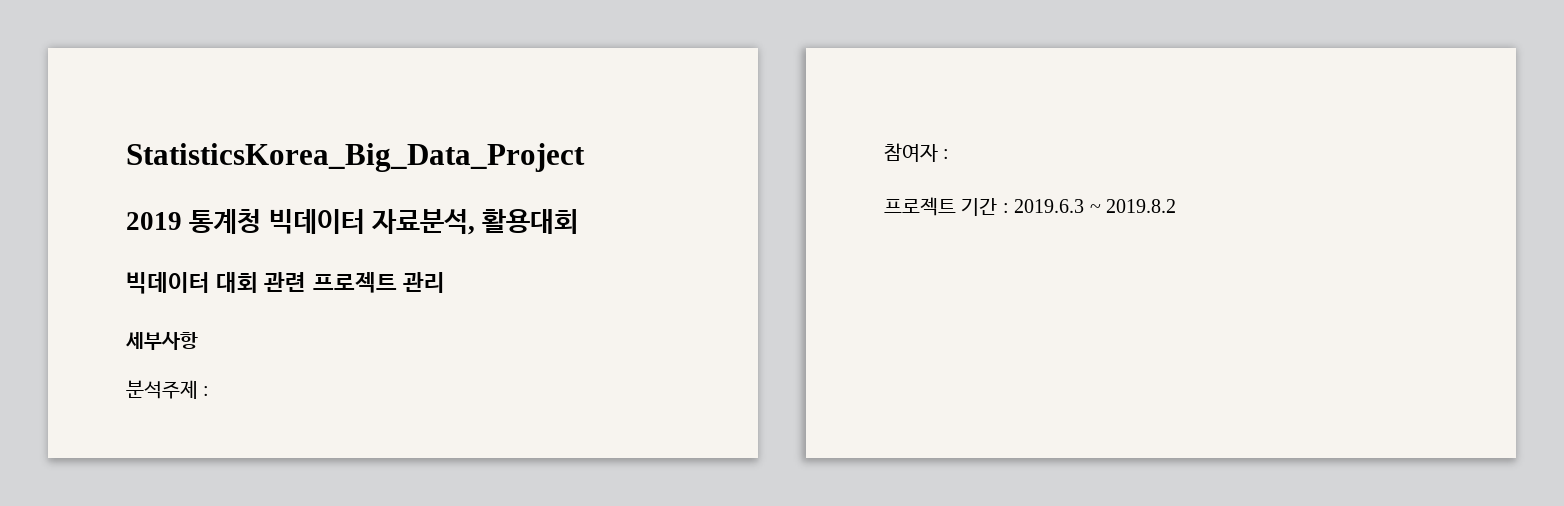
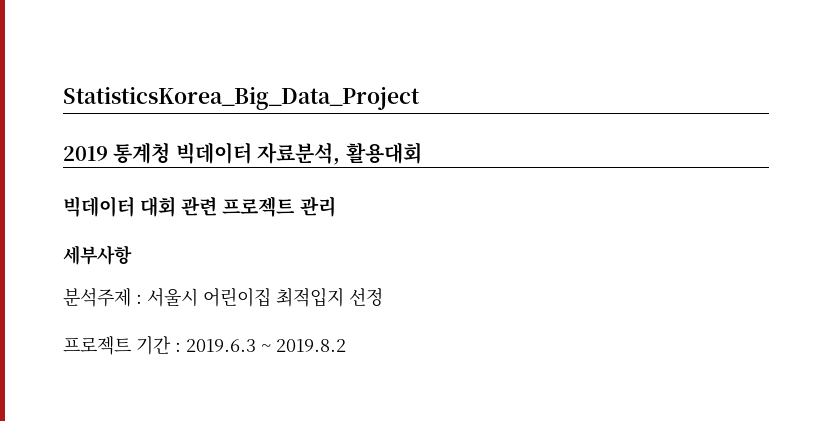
- 분석주제 :
- 참여자 :
+ 분석주제 : 서울시 어린이집 최적입지 선정

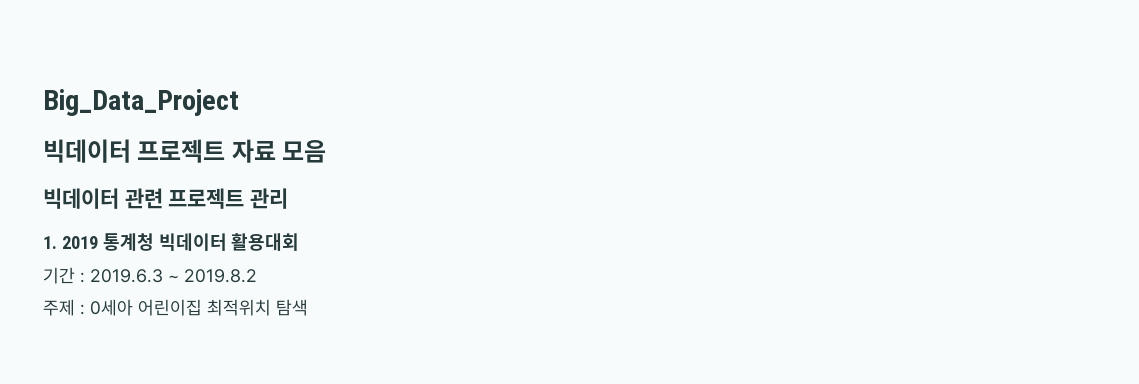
- StatisticsKorea_Big_Data_Project
- 2019 통계청 빅데이터 자료분석, 활용대회
- 빅데이터 대회 관련 프로젝트 관리
- 세부사항
- 분석주제 : 서울시 어린이집 최적입지 선정
- 프로젝트 기간 : 2019.6.3 ~ 2019.8.2
+ Big_Data_Project
+ 빅데이터 프로젝트 자료 모음
+ 빅데이터 관련 프로젝트 관리
+ 1. 2019 통계청 빅데이터 활용대회
+ 기간 : 2019.6.3 ~ 2019.8.2
+ 주제 : 0세아 어린이집 최적위치 탐색

